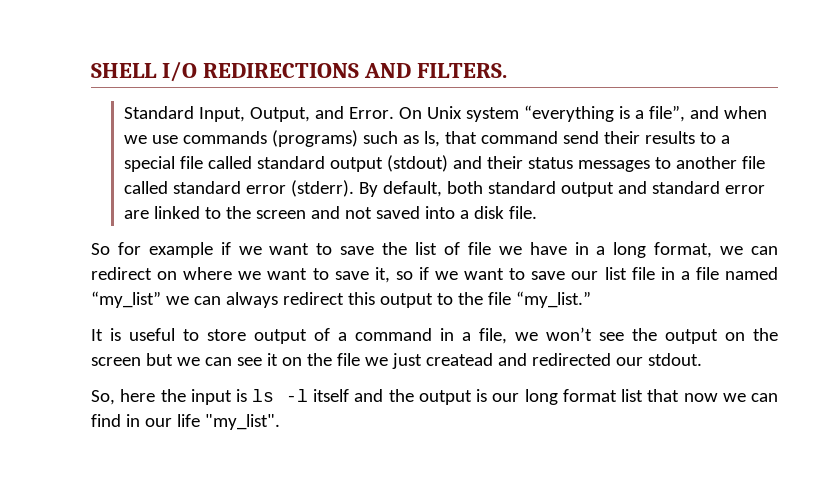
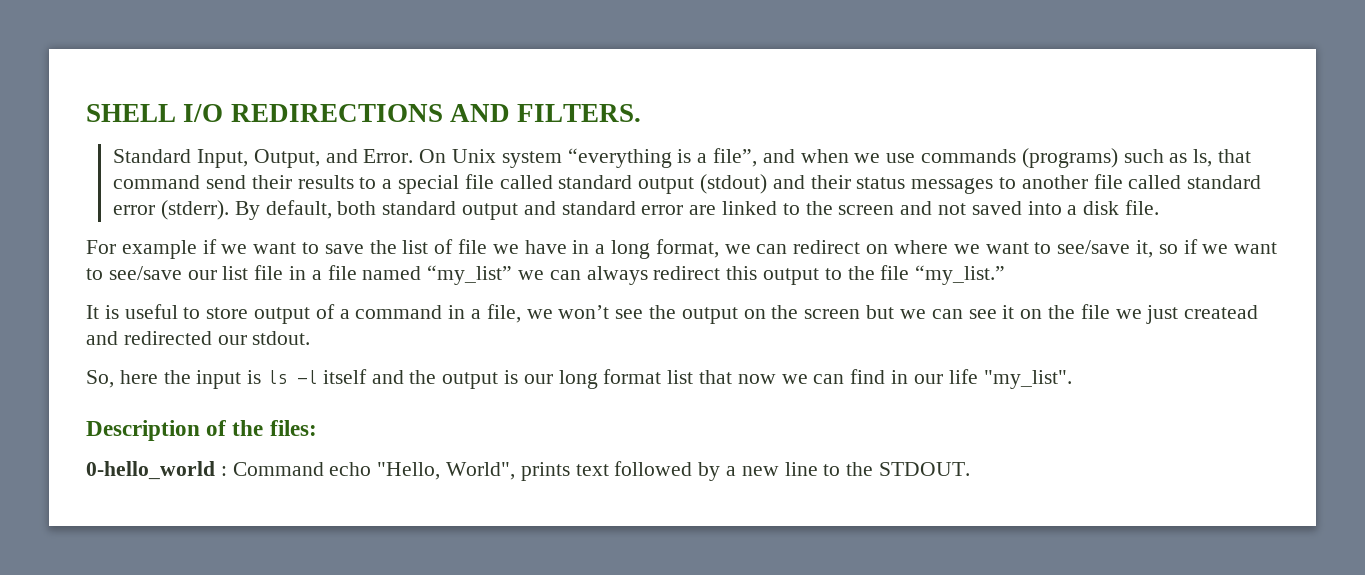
- So for example if we want to save the list of file we have in a long format, we can redirect on where we want to save it, so if we want to save our list file in a file named “my_list” we can always redirect this output to the file “my_list.”
+ For example if we want to save the list of file we have in a long format, we can redirect on where we want to see/save it, so if we want to see/save our list file in a file named “my_list” we can always redirect this output to the file “my_list.”
+ Description of the files:
+ 0-hello_world : Command echo "Hello, World", prints text followed by a new line to the STDOUT.

